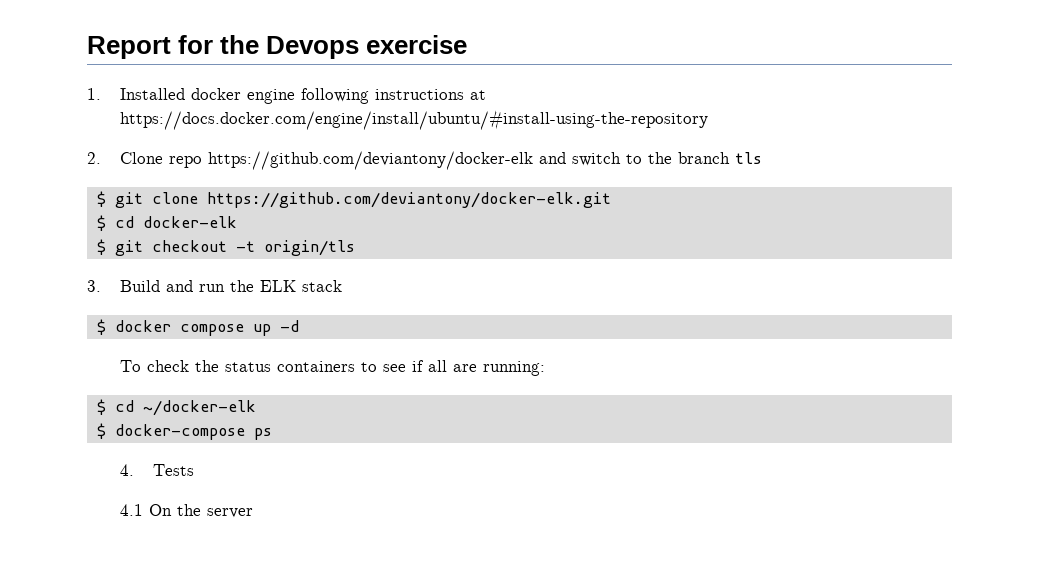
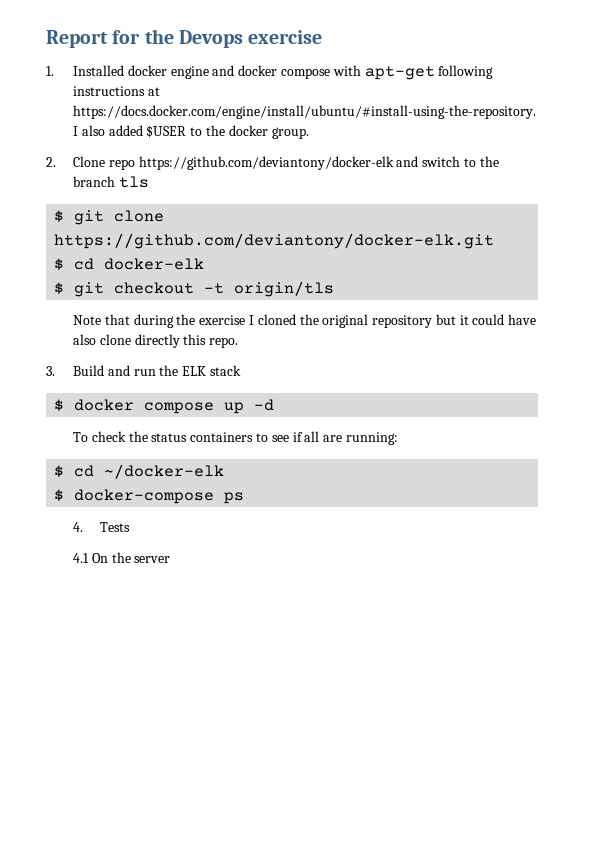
- 1. Installed docker engine following instructions at https://docs.docker.com/engine/install/ubuntu/#install-using-the-repository
+ 1. Installed docker engine and docker compose with apt-get following instructions at https://docs.docker.com/engine/install/ubuntu/#install-using-the-repository. I also added $USER to the docker group.
+ Note that during the exercise I cloned the original repository but it could have also clone directly this repo.

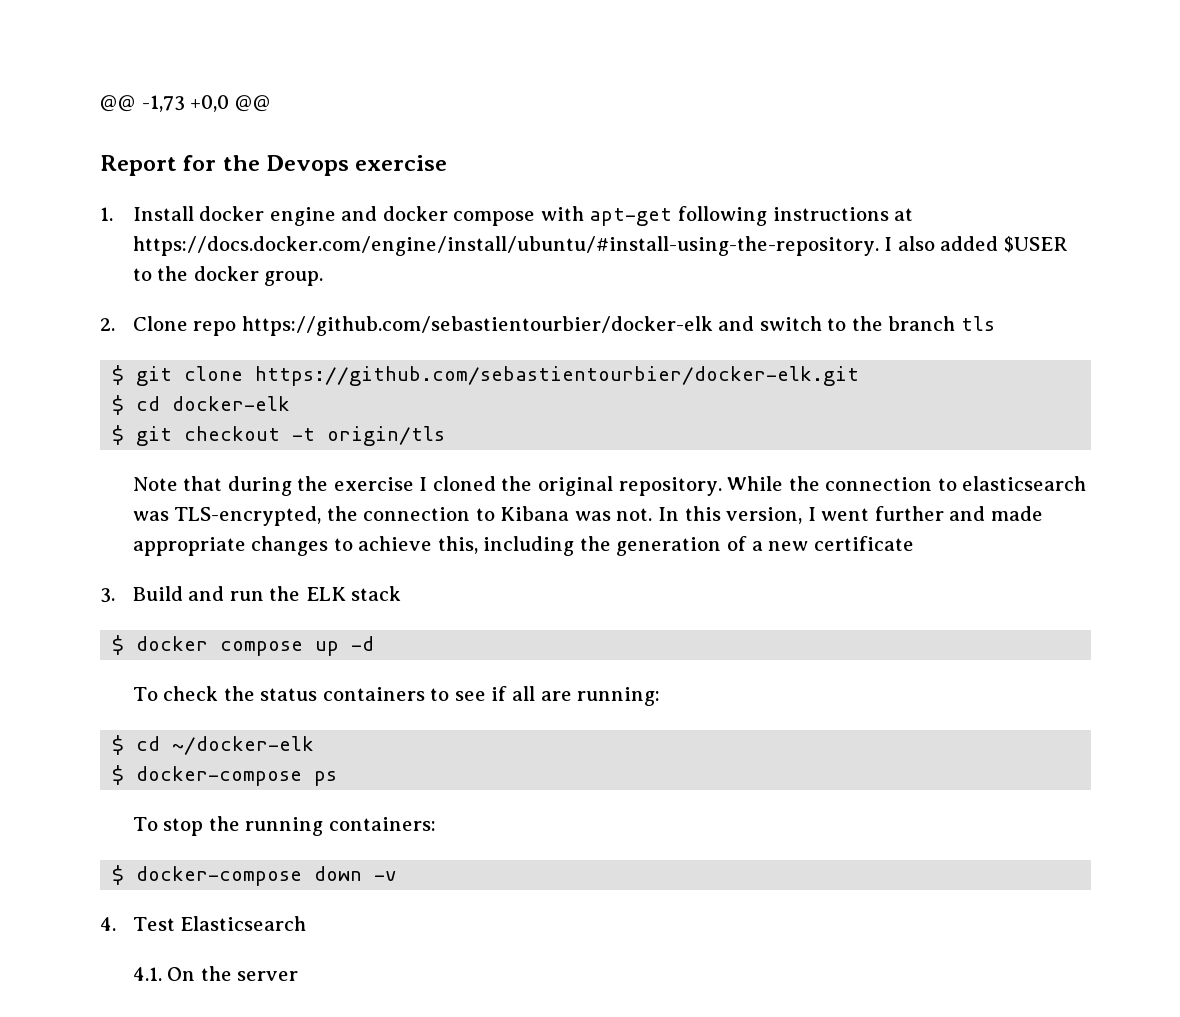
+ @@ -1,73 +0,0 @@
- 1. Installed docker engine and docker compose with apt-get following instructions at https://docs.docker.com/engine/install/ubuntu/#install-using-the-repository. I also added $USER to the docker group.
+ 1. Install docker engine and docker compose with apt-get following instructions at https://docs.docker.com/engine/install/ubuntu/#install-using-the-repository. I also added $USER to the docker group.
- 2. Clone repo https://github.com/deviantony/docker-elk and switch to the branch tls
+ 2. Clone repo https://github.com/sebastientourbier/docker-elk and switch to the branch tls
- $ git clone https://github.com/deviantony/docker-elk.git
+ $ git clone https://github.com/sebastientourbier/docker-elk.git
- Note that during the exercise I cloned the original repository but it could have also clone directly this repo.
+ Note that during the exercise I cloned the original repository. While the connection to elasticsearch was TLS-encrypted, the connection to Kibana was not. In this version, I went further and made appropriate changes to achieve this, including the generation of a new certificate
- 4. Tests
- 4.1 On the server
+ To stop the running containers:
+ $ docker-compose down -v
+ 4. Test Elasticsearch
+ 4.1. On the server

